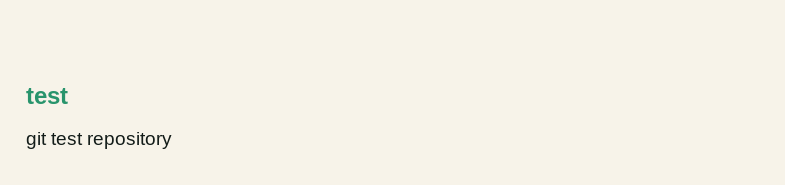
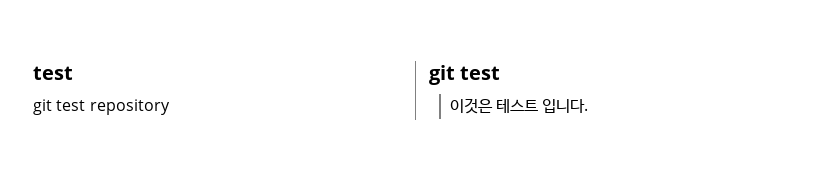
  git test repository
+ git test
+ 이것은 테스트 입니다.

